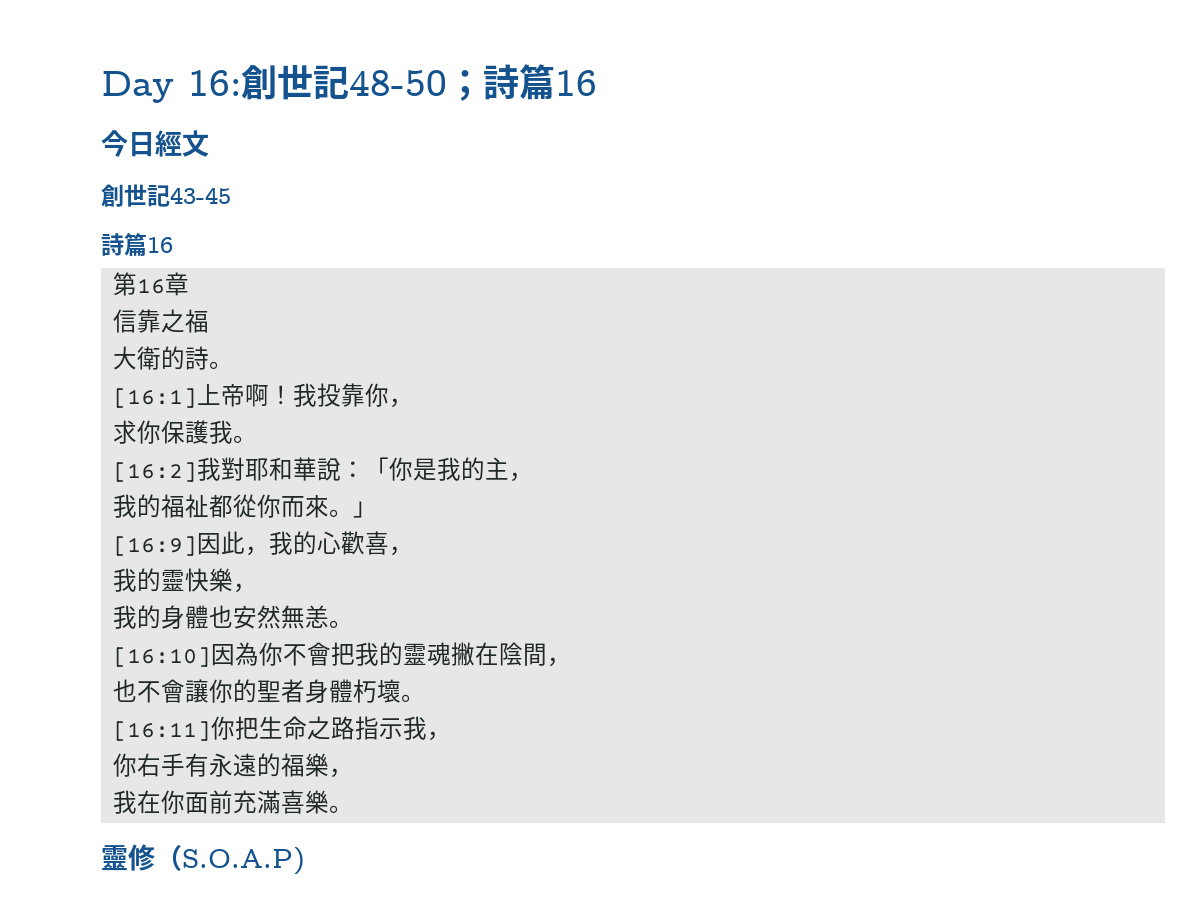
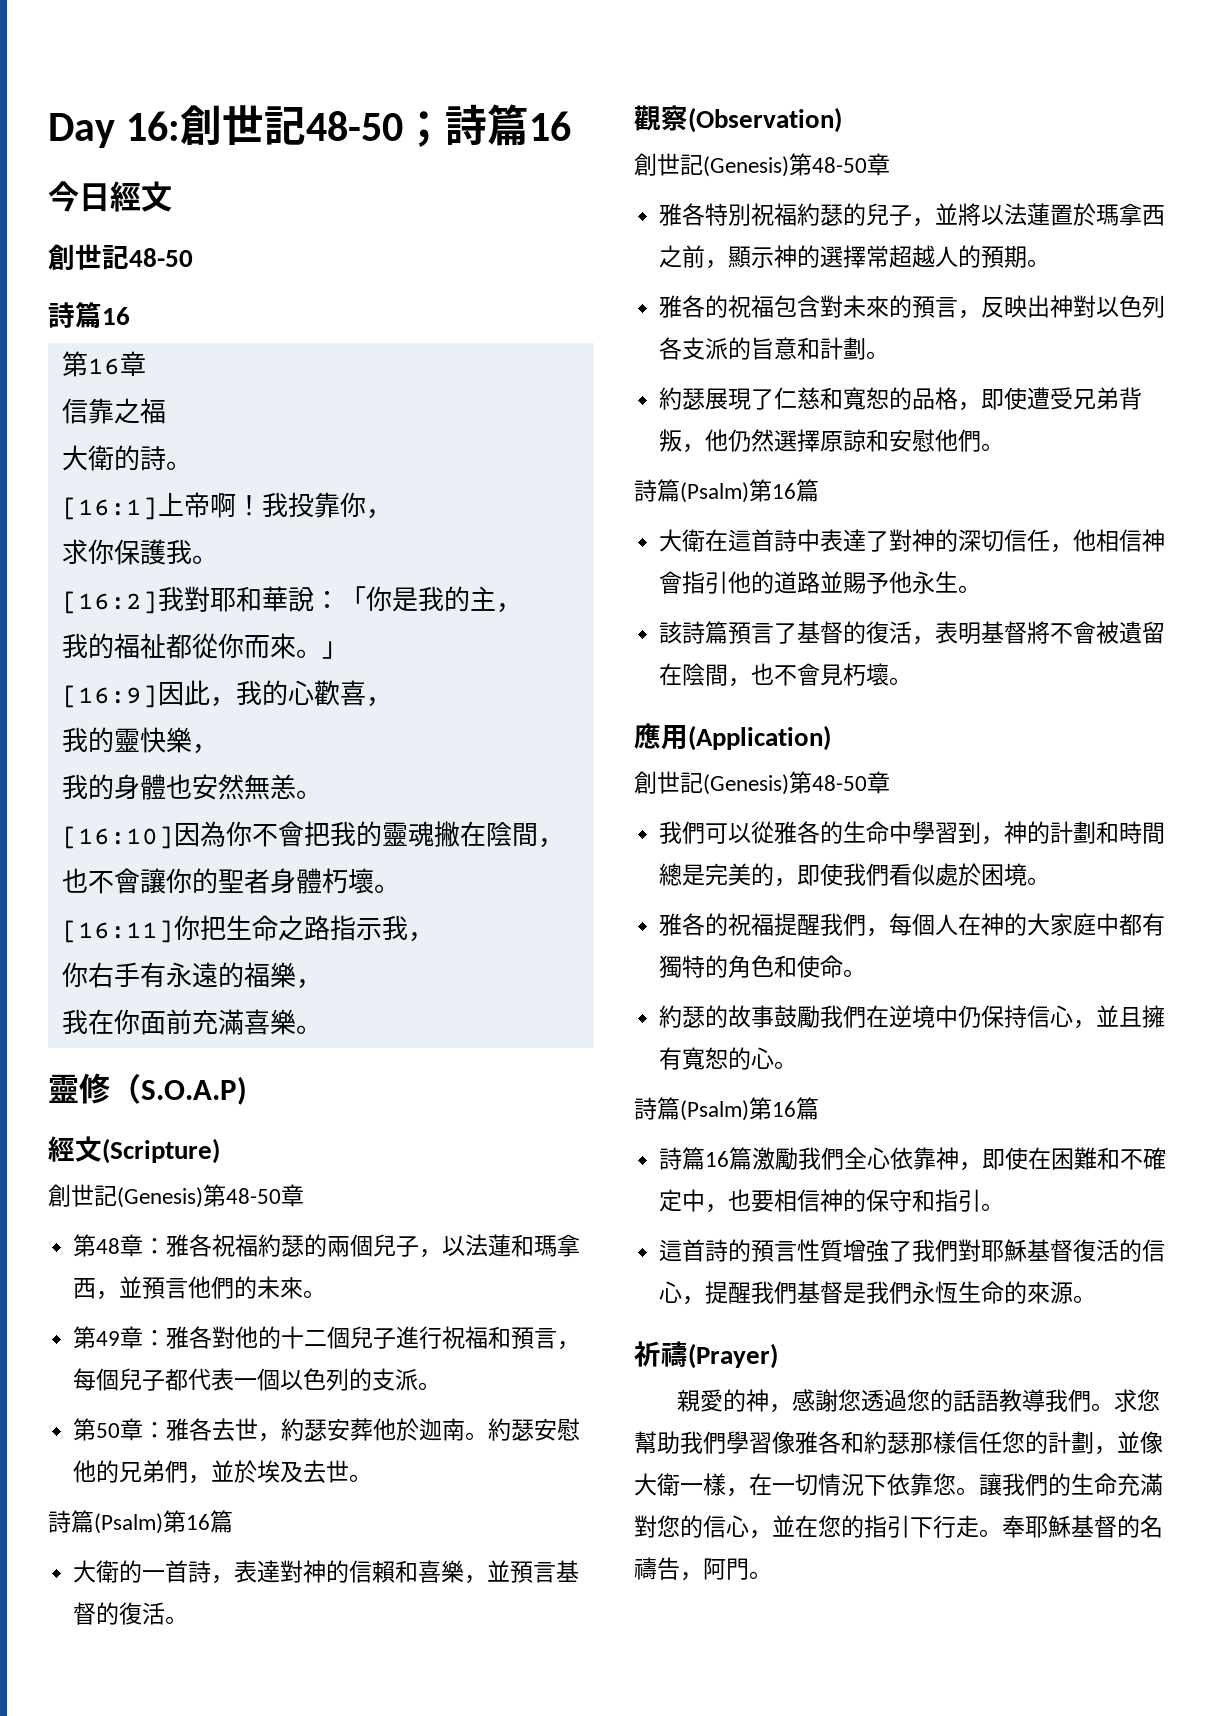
  今日經文
- 創世記43-45
+ 創世記48-50
+ 經文(Scripture)
+ 創世記(Genesis)第48-50章
+ 第48章：雅各祝福約瑟的兩個兒子，以法蓮和瑪拿西，並預言他們的未來。
+ 第49章：雅各對他的十二個兒子進行祝福和預言，每個兒子都代表一個以色列的支派。
+ 第50章：雅各去世，約瑟安葬他於迦南。約瑟安慰他的兄弟們，並於埃及去世。
+ 詩篇(Psalm)第16篇
+ 大衛的一首詩，表達對神的信賴和喜樂，並預言基督的復活。
+ 觀察(Observation)
+ 創世記(Genesis)第48-50章
+ 雅各特別祝福約瑟的兒子，並將以法蓮置於瑪拿西之前，顯示神的選擇常超越人的預期。
+ 雅各的祝福包含對未來的預言，反映出神對以色列各支派的旨意和計劃。
+ 約瑟展現了仁慈和寬恕的品格，即使遭受兄弟背叛，他仍然選擇原諒和安慰他們。
+ 詩篇(Psalm)第16篇
+ 大衛在這首詩中表達了對神的深切信任，他相信神會指引他的道路並賜予他永生。
+ 該詩篇預言了基督的復活，表明基督將不會被遺留在陰間，也不會見朽壞。
+ 應用(Application)
+ 創世記(Genesis)第48-50章
+ 我們可以從雅各的生命中學習到，神的計劃和時間總是完美的，即使我們看似處於困境。
+ 雅各的祝福提醒我們，每個人在神的大家庭中都有獨特的角色和使命。
+ 約瑟的故事鼓勵我們在逆境中仍保持信心，並且擁有寬恕的心。
+ 詩篇(Psalm)第16篇
+ 詩篇16篇激勵我們全心依靠神，即使在困難和不確定中，也要相信神的保守和指引。
+ 這首詩的預言性質增強了我們對耶穌基督復活的信心，提醒我們基督是我們永恆生命的來源。
+ 祈禱(Prayer)
+ 親愛的神，感謝您透過您的話語教導我們。求您幫助我們學習像雅各和約瑟那樣信任您的計劃，並像大衛一樣，在一切情況下依靠您。讓我們的生命充滿對您的信心，並在您的指引下行走。奉耶穌基督的名禱告，阿門。

